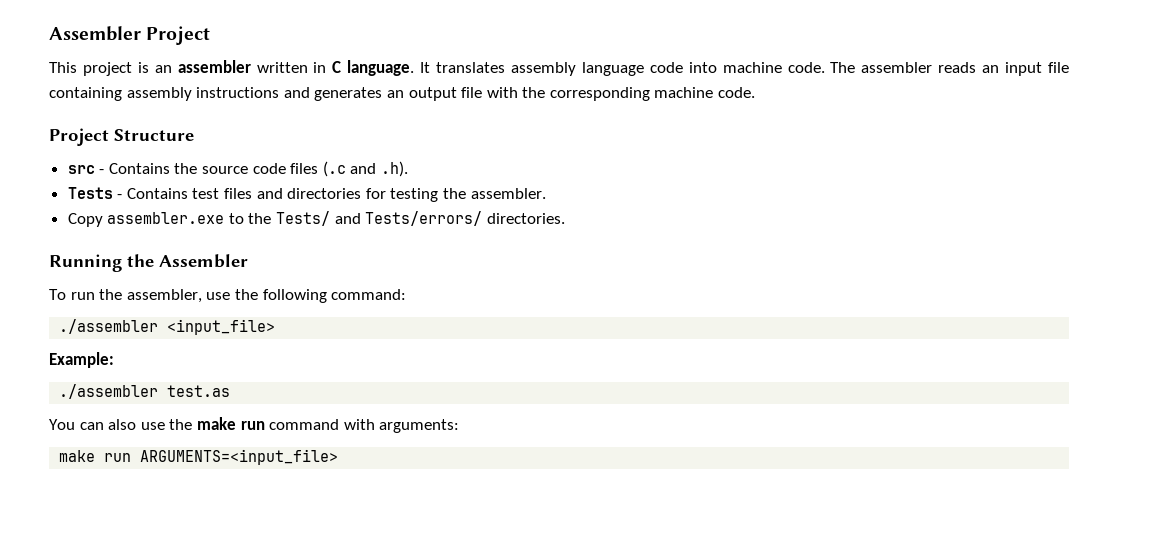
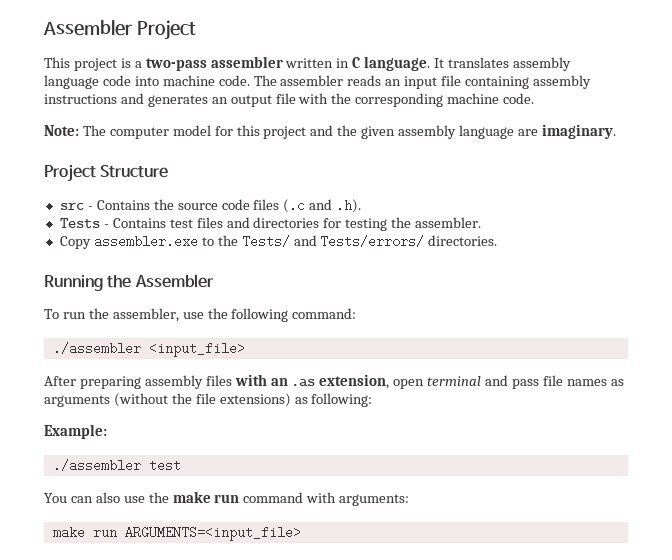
- This project is an assembler written in C language.
+ This project is a two-pass assembler written in C language.
+ Note: The computer model for this project and the given assembly language are imaginary.
+ After preparing assembly files with an .as extension, open terminal and pass file names as arguments (without the file extensions) as following:
- ./assembler test.as
+ ./assembler test

